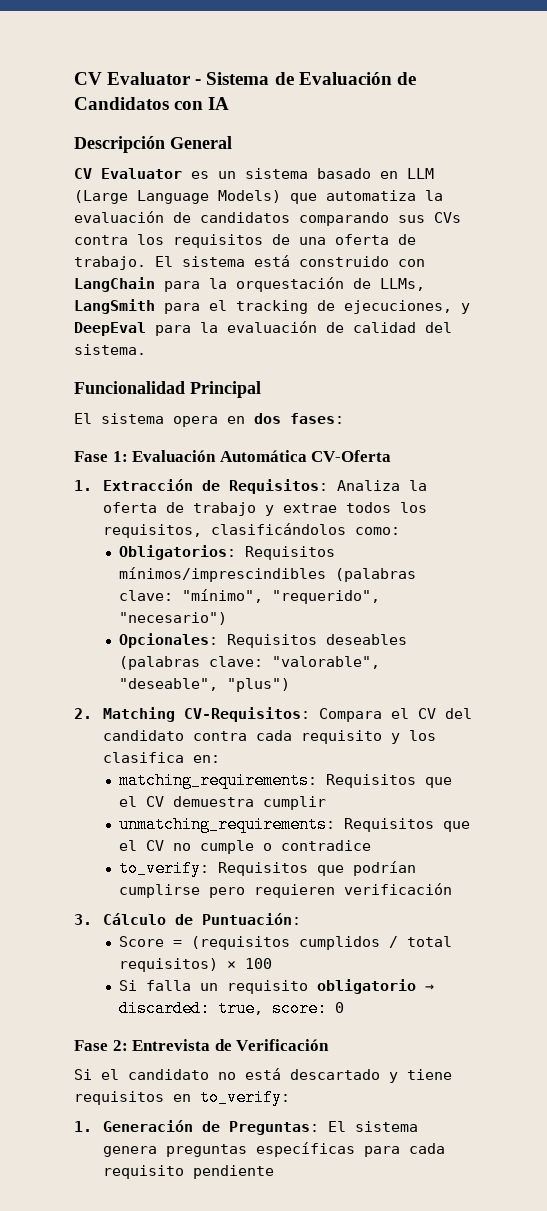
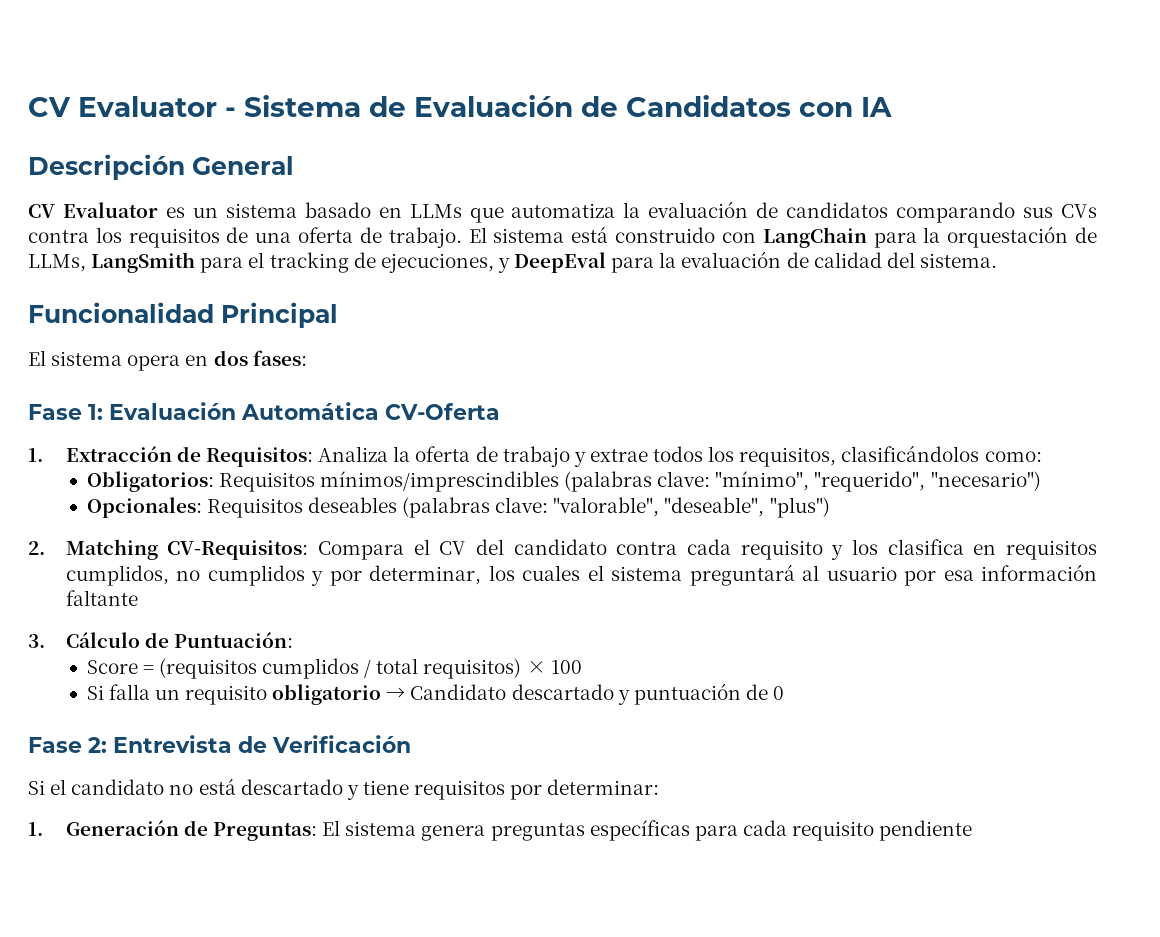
- CV Evaluator es un sistema basado en LLM (Large Language Models) que automatiza la evaluación de candidatos comparando sus CVs contra los requisitos de una oferta de trabajo.
+ CV Evaluator es un sistema basado en LLMs que automatiza la evaluación de candidatos comparando sus CVs contra los requisitos de una oferta de trabajo.
- 2. Matching CV-Requisitos: Compara el CV del candidato contra cada requisito y los clasifica en:
- matching_requirements: Requisitos que el CV demuestra cumplir
- unmatching_requirements: Requisitos que el CV no cumple o contradice
- to_verify: Requisitos que podrían cumplirse pero requieren verificación
+ 2. Matching CV-Requisitos: Compara el CV del candidato contra cada requisito y los clasifica en requisitos cumplidos, no cumplidos y por determinar, los cuales el sistema preguntará al usuario por esa información faltante
- Si falla un requisito obligatorio → discarded: true, score: 0
+ Si falla un requisito obligatorio → Candidato descartado y puntuación de 0
- Si el candidato no está descartado y tiene requisitos en to_verify:
+ Si el candidato no está descartado y tiene requisitos por determinar:

